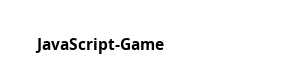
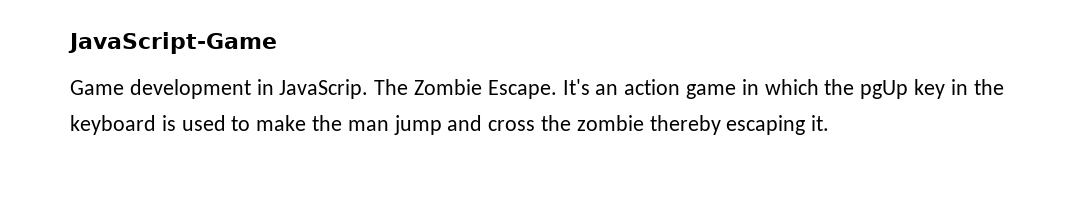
+ Game development in JavaScrip. The Zombie Escape. It's an action game in which the pgUp key in the keyboard is used to make the man jump and cross the zombie thereby escaping it.

